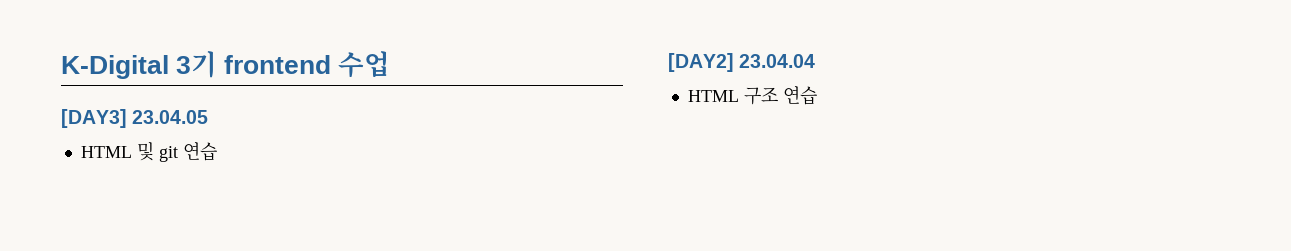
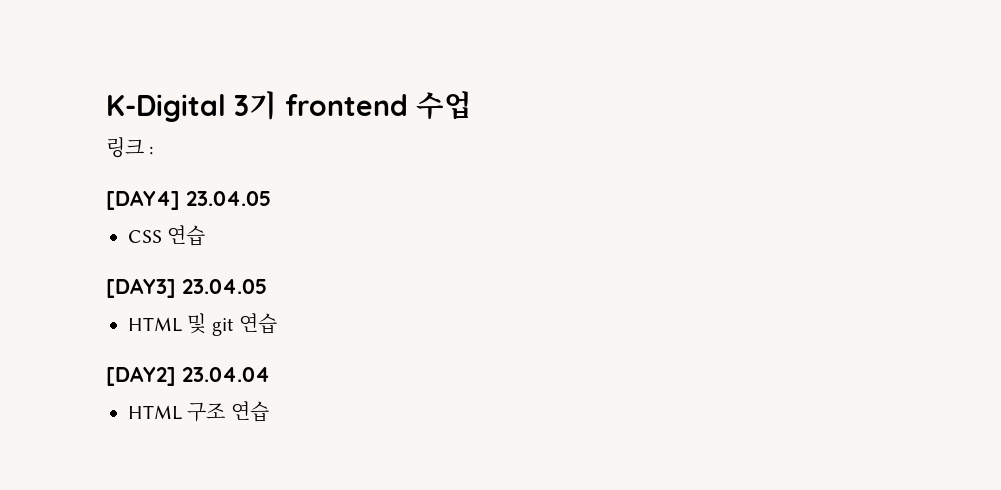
+ 링크 :
+ [DAY4] 23.04.05
+ CSS 연습

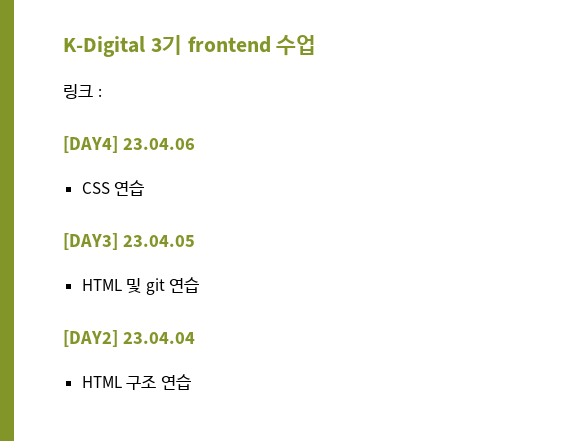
- [DAY4] 23.04.05
+ [DAY4] 23.04.06

